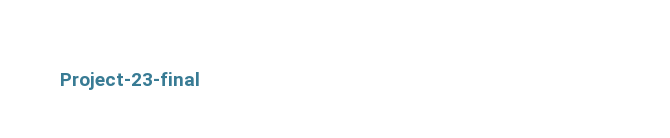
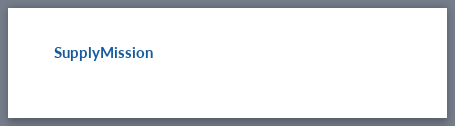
- Project-23-final
+ SupplyMission

